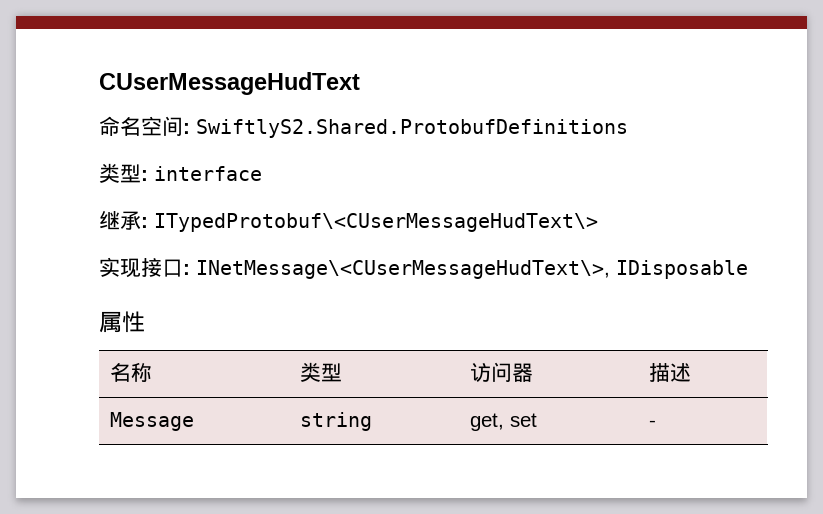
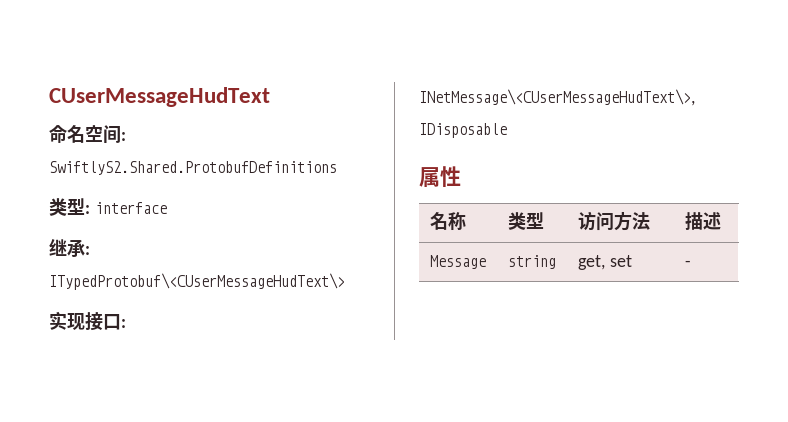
- 名称 | 类型 | 访问器 | 描述
+ 名称 | 类型 | 访问方法 | 描述

